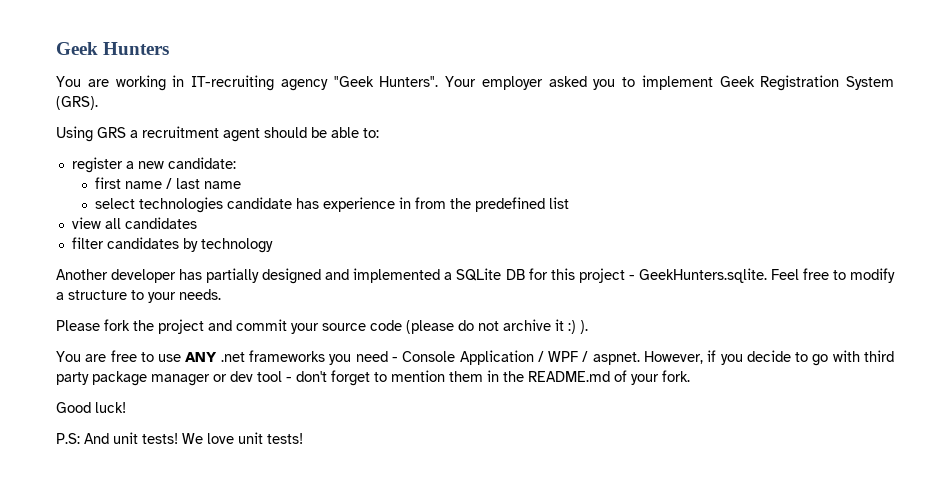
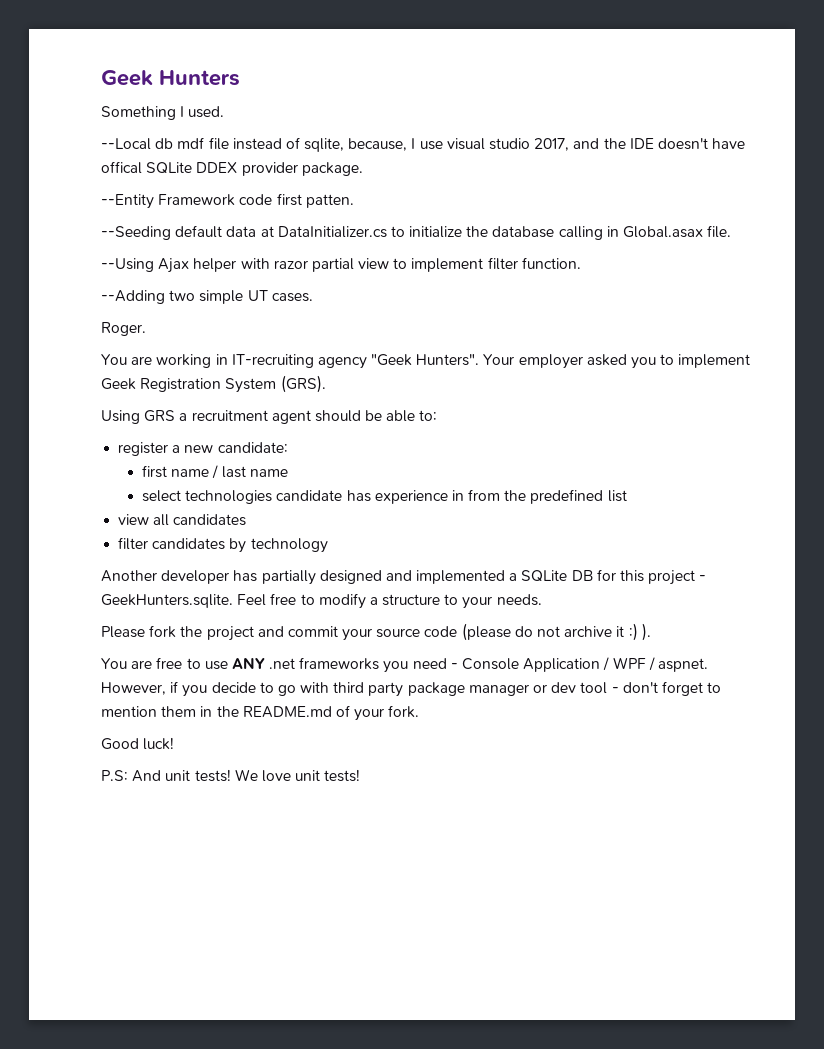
+ Something I used.
+ --Local db mdf file instead of sqlite, because, I use visual studio 2017, and the IDE doesn't have offical SQLite DDEX provider package.
+ --Entity Framework code first patten.
+ --Seeding default data at DataInitializer.cs to initialize the database calling in Global.asax file.
+ --Using Ajax helper with razor partial view to implement filter function.
+ --Adding two simple UT cases.
+ Roger.

